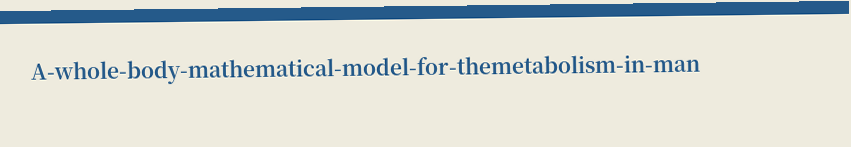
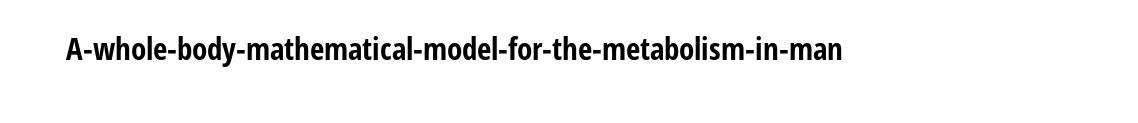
- A-whole-body-mathematical-model-for-themetabolism-in-man
+ A-whole-body-mathematical-model-for-the-metabolism-in-man

